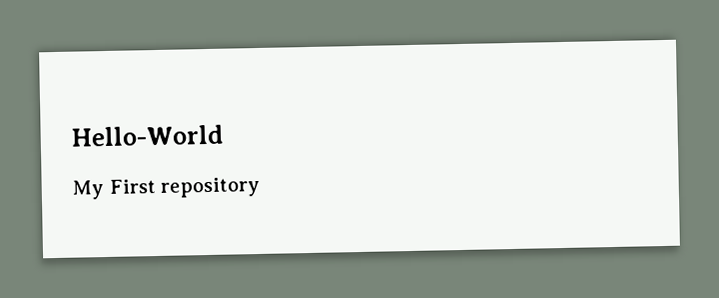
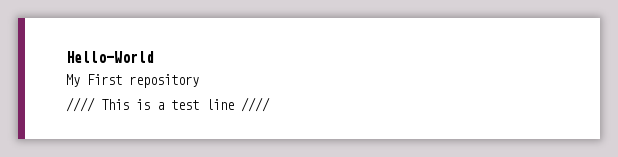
+ //// This is a test line ////

